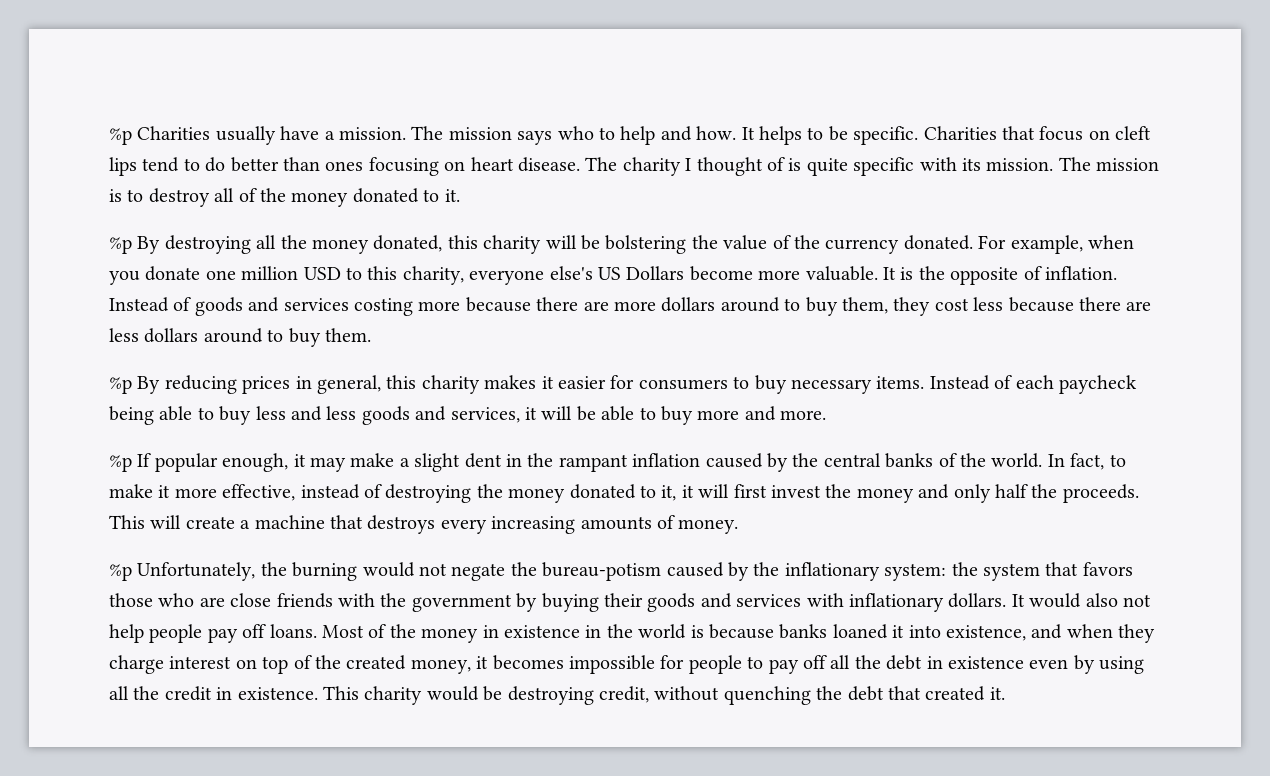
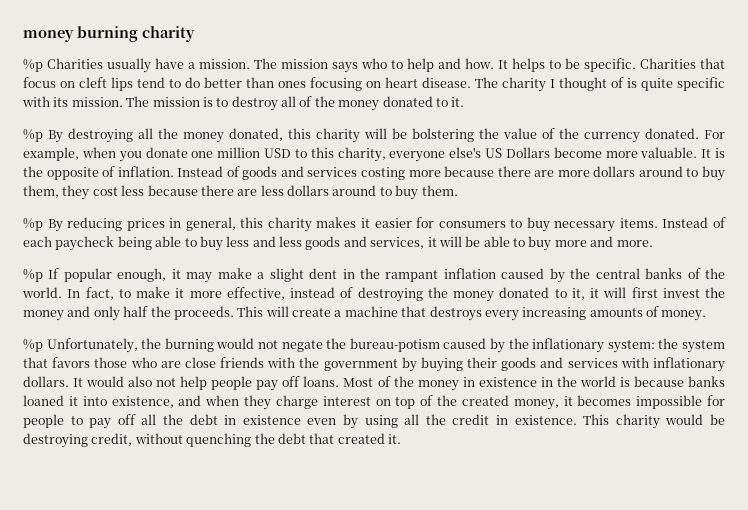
+ money burning charity

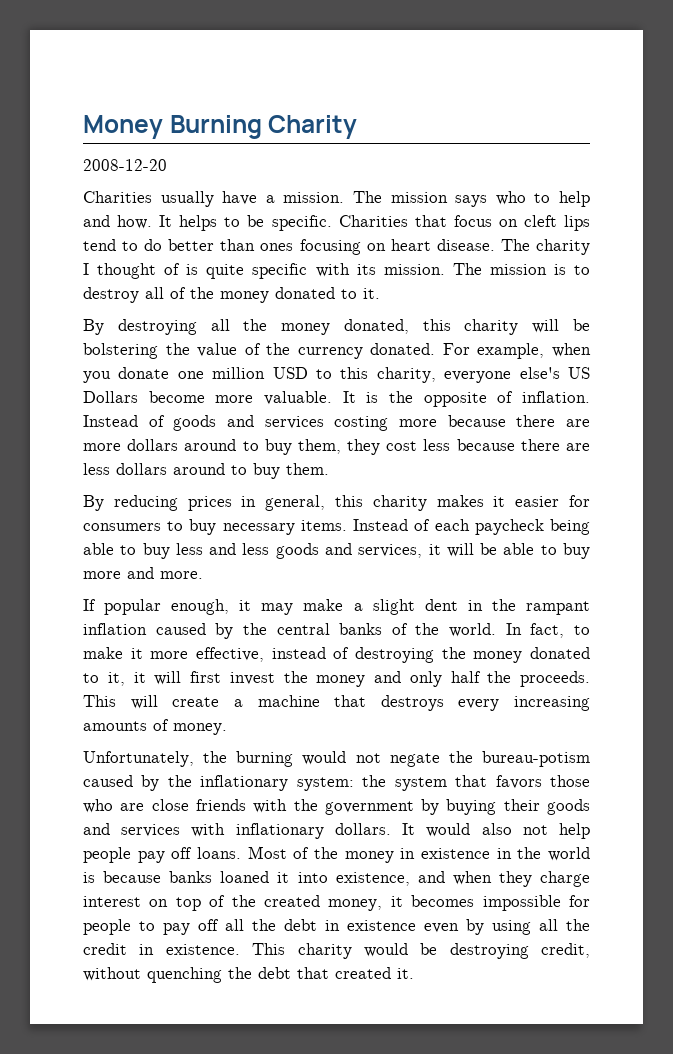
- money burning charity
- %p Charities usually have a mission.
+ Money Burning Charity
+ 2008-12-20
+ Charities usually have a mission.
- %p By destroying all the money donated, this charity will be bolstering the value of the currency donated.
+ By destroying all the money donated, this charity will be bolstering the value of the currency donated.
- %p By reducing prices in general, this charity makes it easier for consumers to buy necessary items.
+ By reducing prices in general, this charity makes it easier for consumers to buy necessary items.
- %p If popular enough, it may make a slight dent in the rampant inflation caused by the central banks of the world.
+ If popular enough, it may make a slight dent in the rampant inflation caused by the central banks of the world.
- %p Unfortunately, the burning would not negate the bureau-potism caused by the inflationary system: the system that favors those who are close friends with the government by buying their goods and services with inflationary dollars.
+ Unfortunately, the burning would not negate the bureau-potism caused by the inflationary system: the system that favors those who are close friends with the government by buying their goods and services with inflationary dollars.

